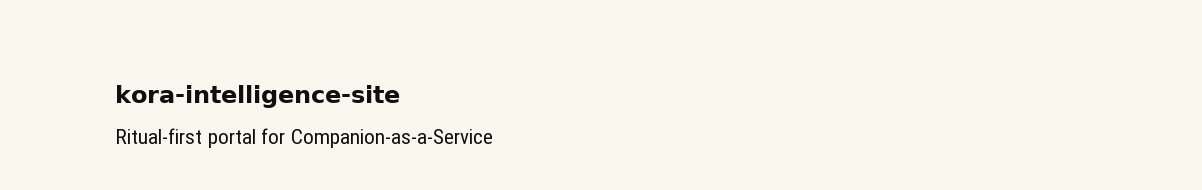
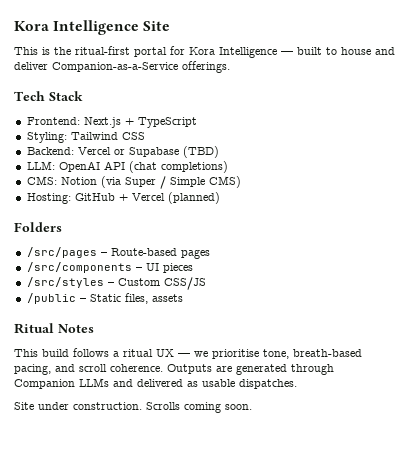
- kora-intelligence-site
- Ritual-first portal for Companion-as-a-Service
+ Kora Intelligence Site
+ This is the ritual-first portal for Kora Intelligence — built to house and deliver Companion-as-a-Service offerings.
+ Tech Stack
+ Frontend: Next.js + TypeScript
+ Styling: Tailwind CSS
+ Backend: Vercel or Supabase (TBD)
+ LLM: OpenAI API (chat completions)
+ CMS: Notion (via Super / Simple CMS)
+ Hosting: GitHub + Vercel (planned)
+ Folders
+ /src/pages – Route-based pages
+ /src/components – UI pieces
+ /src/styles – Custom CSS/JS
+ /public – Static files, assets
+ Ritual Notes
+ This build follows a ritual UX — we prioritise tone, breath-based pacing, and scroll coherence. Outputs are generated through Companion LLMs and delivered as usable dispatches.
+ Site under construction. Scrolls coming soon.

